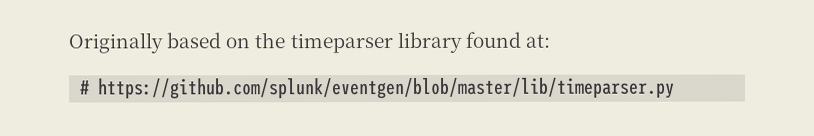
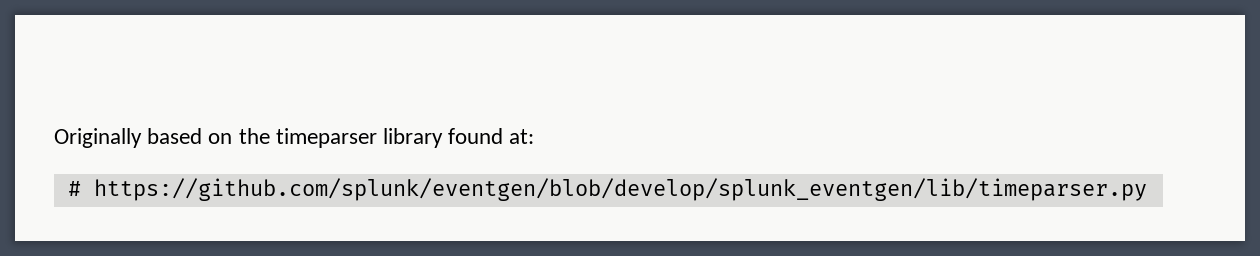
- # https://github.com/splunk/eventgen/blob/master/lib/timeparser.py
+ # https://github.com/splunk/eventgen/blob/develop/splunk_eventgen/lib/timeparser.py

